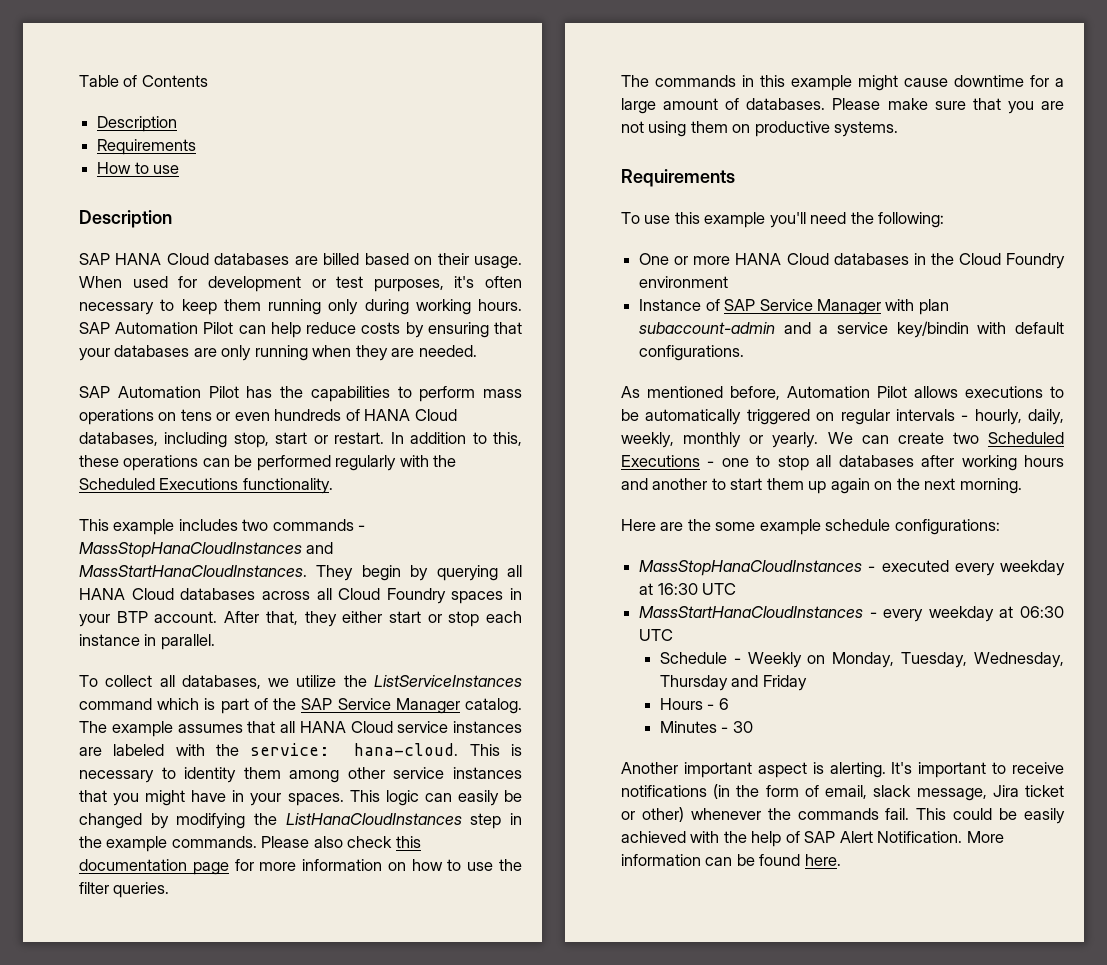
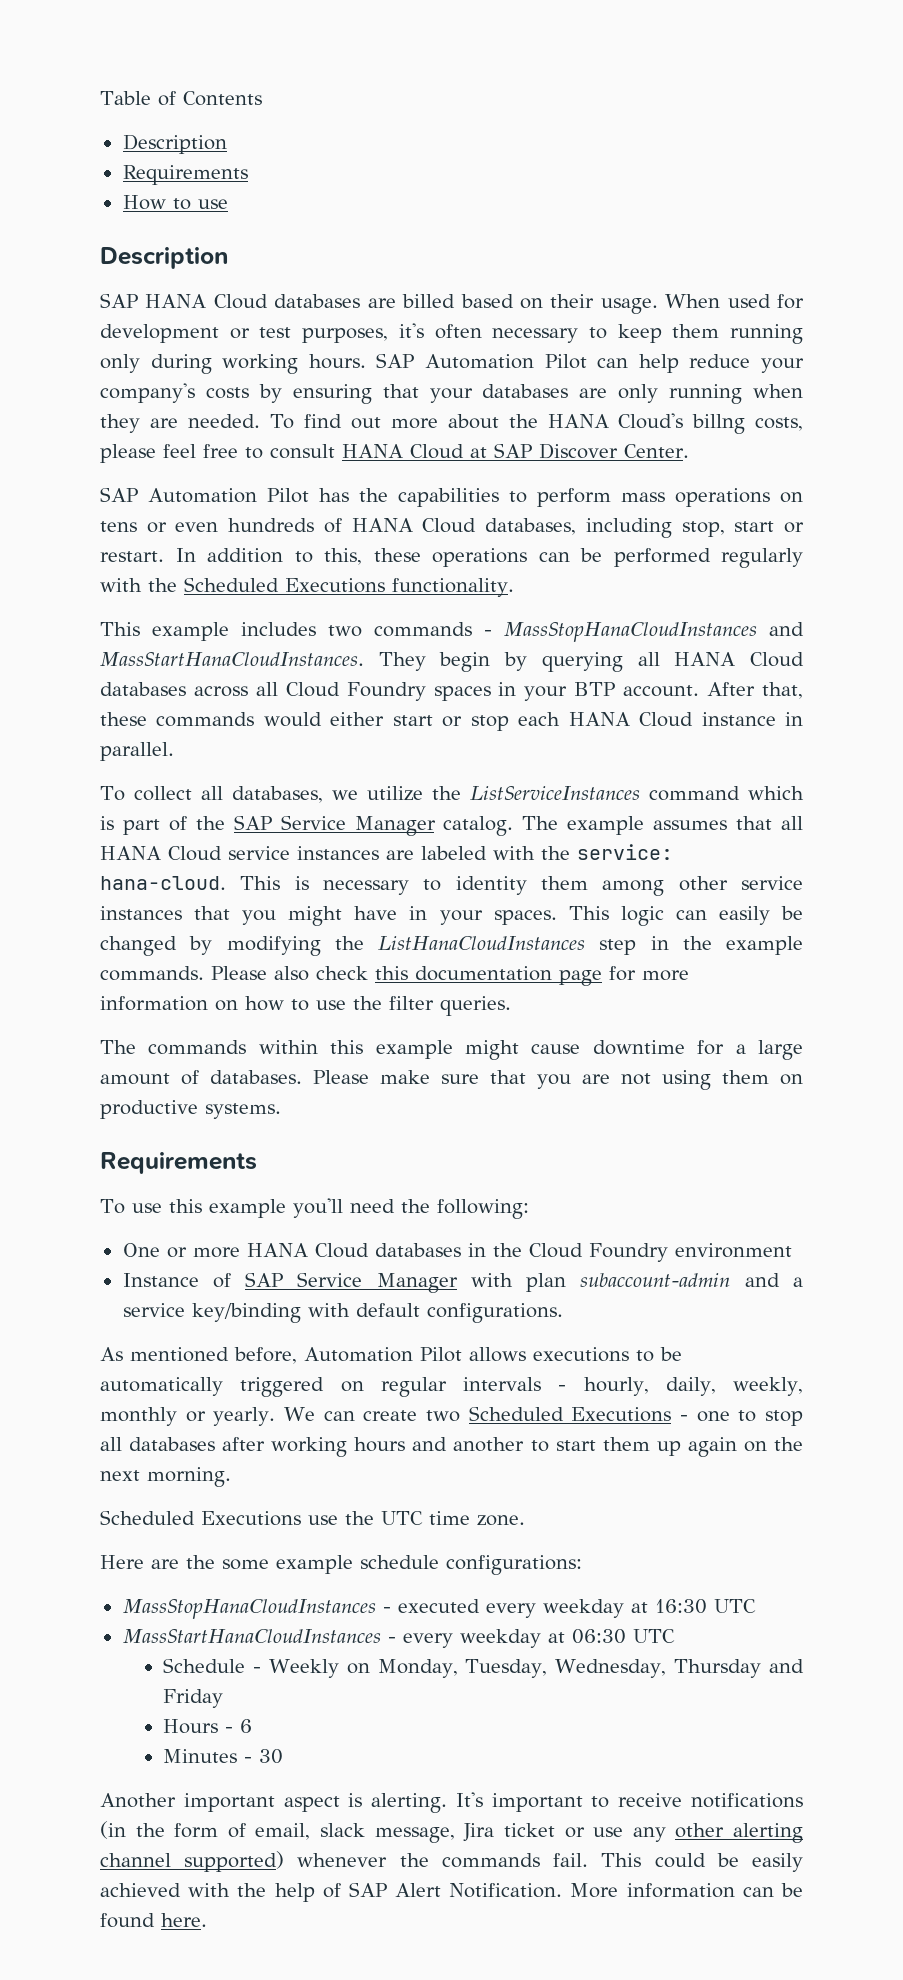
- SAP Automation Pilot can help reduce costs by ensuring that your databases are only running when they are needed.
+ SAP Automation Pilot can help reduce your company's costs by ensuring that your databases are only running when they are needed. To find out more about the HANA Cloud's billng costs, please feel free to consult HANA Cloud at SAP Discover Center.
- After that, they either start or stop each instance in parallel.
+ After that, these commands would either start or stop each HANA Cloud instance in parallel.
- The commands in this example might cause downtime for a large amount of databases.
+ The commands within this example might cause downtime for a large amount of databases.
- Instance of SAP Service Manager with plan subaccount-admin and a service key/bindin with default configurations.
+ Instance of SAP Service Manager with plan subaccount-admin and a service key/binding with default configurations.
+ Scheduled Executions use the UTC time zone.
- It's important to receive notifications (in the form of email, slack message, Jira ticket or other) whenever the commands fail.
+ It's important to receive notifications (in the form of email, slack message, Jira ticket or use any other alerting channel supported) whenever the commands fail.

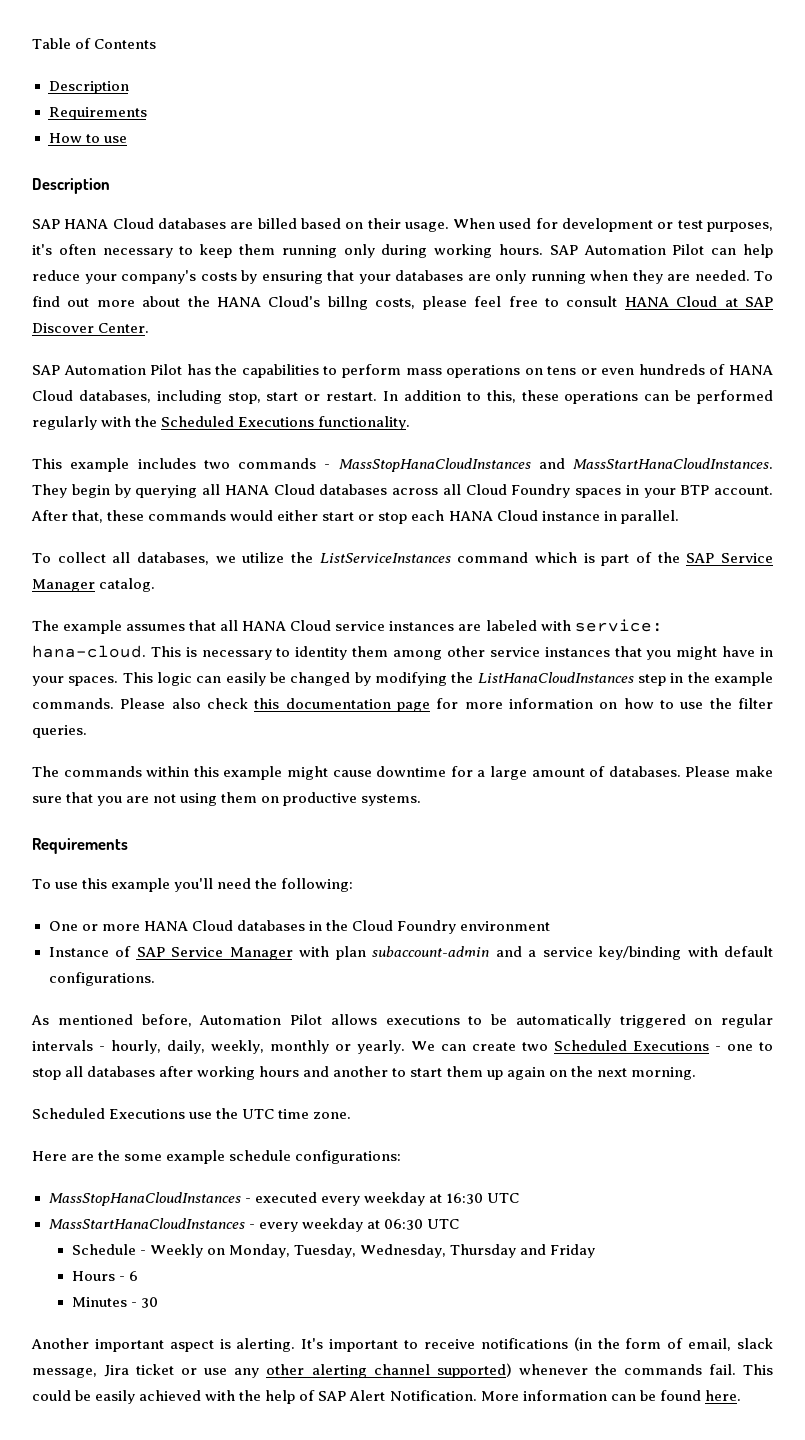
- To collect all databases, we utilize the ListServiceInstances command which is part of the SAP Service Manager catalog. The example assumes that all HANA Cloud service instances are labeled with the service: hana-cloud.
+ To collect all databases, we utilize the ListServiceInstances command which is part of the SAP Service Manager catalog.
+ The example assumes that all HANA Cloud service instances are labeled with service: hana-cloud.

